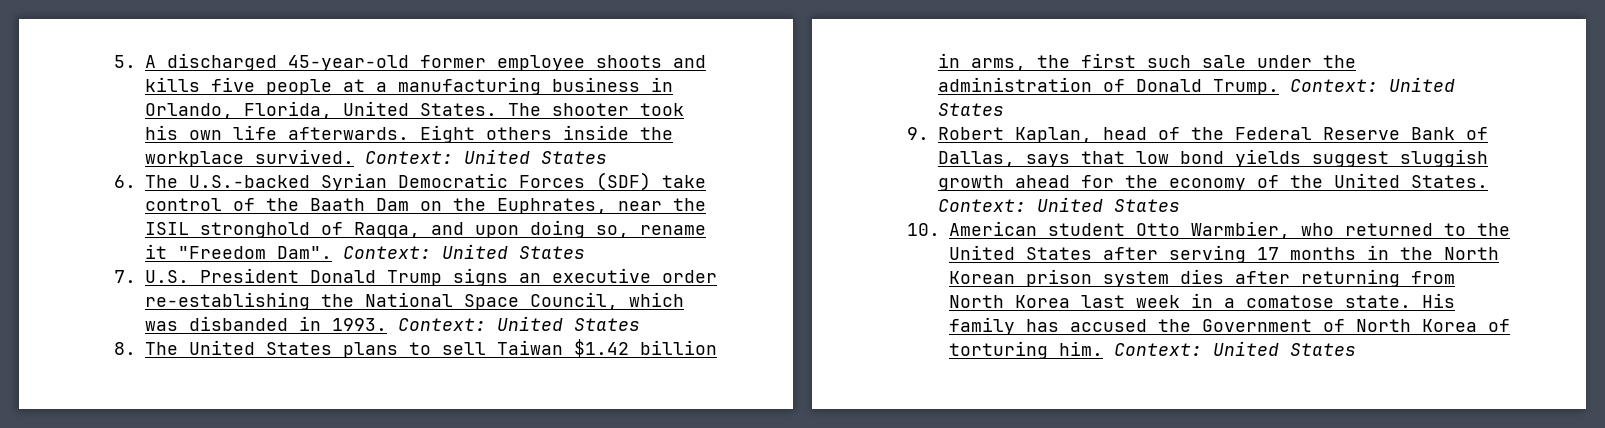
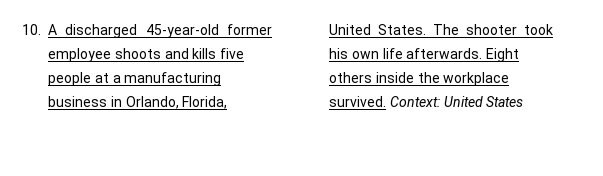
- 5. A discharged 45-year-old former employee shoots and kills five people at a manufacturing business in Orlando, Florida, United States.
+ 10. A discharged 45-year-old former employee shoots and kills five people at a manufacturing business in Orlando, Florida, United States.
- 6. The U.S.-backed Syrian Democratic Forces (SDF) take control of the Baath Dam on the Euphrates, near the ISIL stronghold of Raqqa, and upon doing so, rename it "Freedom Dam". Context: United States
- 7. U.S. President Donald Trump signs an executive order re-establishing the National Space Council, which was disbanded in 1993. Context: United States
- 8. The United States plans to sell Taiwan $1.42 billion in arms, the first such sale under the administration of Donald Trump. Context: United States
- 9. Robert Kaplan, head of the Federal Reserve Bank of Dallas, says that low bond yields suggest sluggish growth ahead for the economy of the United States. Context: United States
- 10. American student Otto Warmbier, who returned to the United States after serving 17 months in the North Korean prison system dies after returning from North Korea last week in a comatose state. His family has accused the Government of North Korea of torturing him. Context: United States

